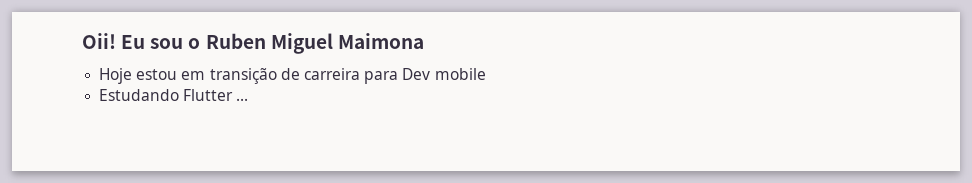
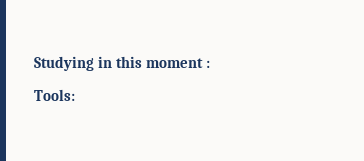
- Oii! Eu sou o Ruben Miguel Maimona
- Hoje estou em transição de carreira para Dev mobile
- Estudando Flutter ...
+ Studying in this moment :
+ Tools:

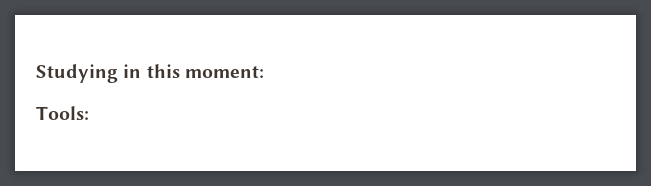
- Studying in this moment :
+ Studying in this moment:

